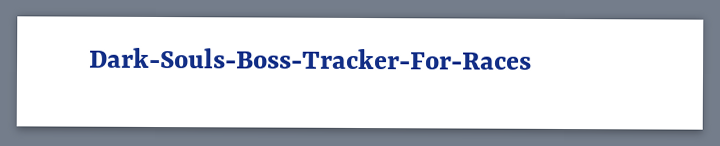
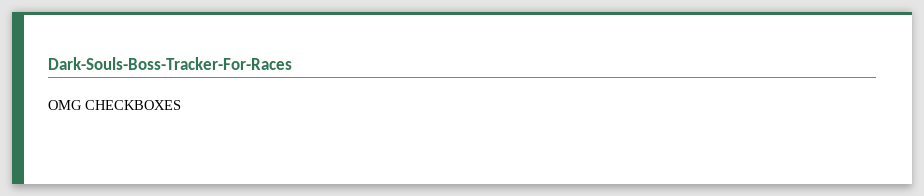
+ OMG CHECKBOXES

